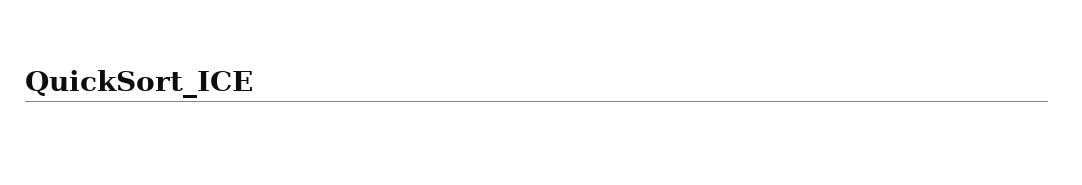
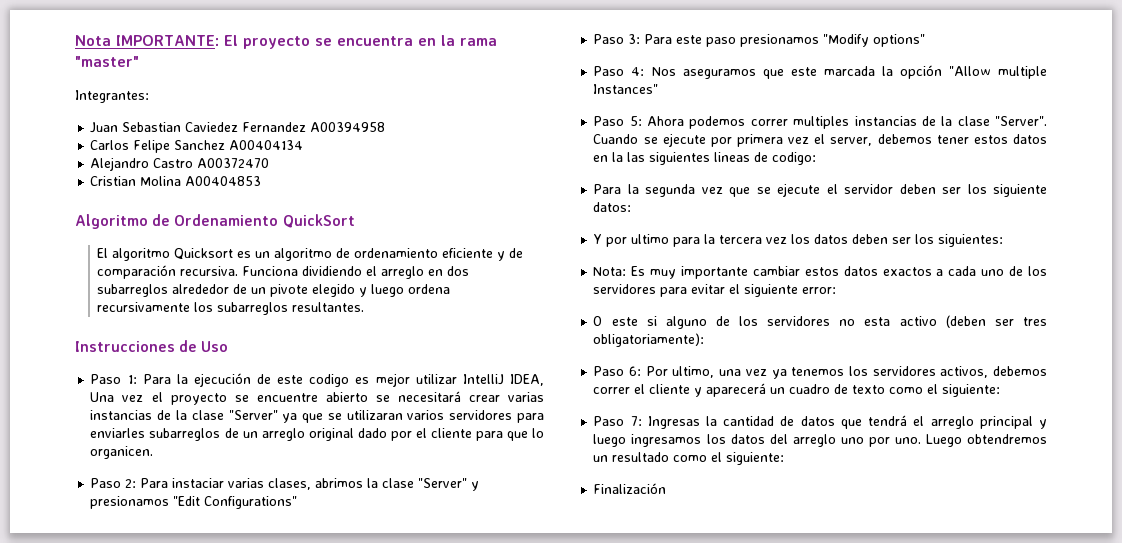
- QuickSort_ICE
+ Nota IMPORTANTE: El proyecto se encuentra en la rama "master"
+ Integrantes:
+ Juan Sebastian Caviedez Fernandez A00394958
+ Carlos Felipe Sanchez A00404134
+ Alejandro Castro A00372470
+ Cristian Molina A00404853
+ Algoritmo de Ordenamiento QuickSort
+ El algoritmo Quicksort es un algoritmo de ordenamiento eficiente y de comparación recursiva. Funciona dividiendo el arreglo en dos subarreglos alrededor de un pivote elegido y luego ordena recursivamente los subarreglos resultantes.
+ Instrucciones de Uso
+ Paso 1: Para la ejecución de este codigo es mejor utilizar IntelliJ IDEA, Una vez el proyecto se encuentre abierto se necesitará crear varias instancias de la clase "Server" ya que se utilizaran varios servidores para enviarles subarreglos de un arreglo original dado por el cliente para que lo organicen.
+ Paso 2: Para instaciar varias clases, abrimos la clase "Server" y presionamos "Edit Configurations"
+ Paso 3: Para este paso presionamos "Modify options"
+ Paso 4: Nos aseguramos que este marcada la opción "Allow multiple Instances"
+ Paso 5: Ahora podemos correr multiples instancias de la clase "Server". Cuando se ejecute por primera vez el server, debemos tener estos datos en la las siguientes lineas de codigo:
+ Para la segunda vez que se ejecute el servidor deben ser los siguiente datos:
+ Y por ultimo para la tercera vez los datos deben ser los siguientes:
+ Nota: Es muy importante cambiar estos datos exactos a cada uno de los servidores para evitar el siguiente error:
+ O este si alguno de los servidores no esta activo (deben ser tres obligatoriamente):
+ Paso 6: Por ultimo, una vez ya tenemos los servidores activos, debemos correr el cliente y aparecerá un cuadro de texto como el siguiente:
+ Paso 7: Ingresas la cantidad de datos que tendrá el arreglo principal y luego ingresamos los datos del arreglo uno por uno. Luego obtendremos un resultado como el siguiente:
+ Finalización

